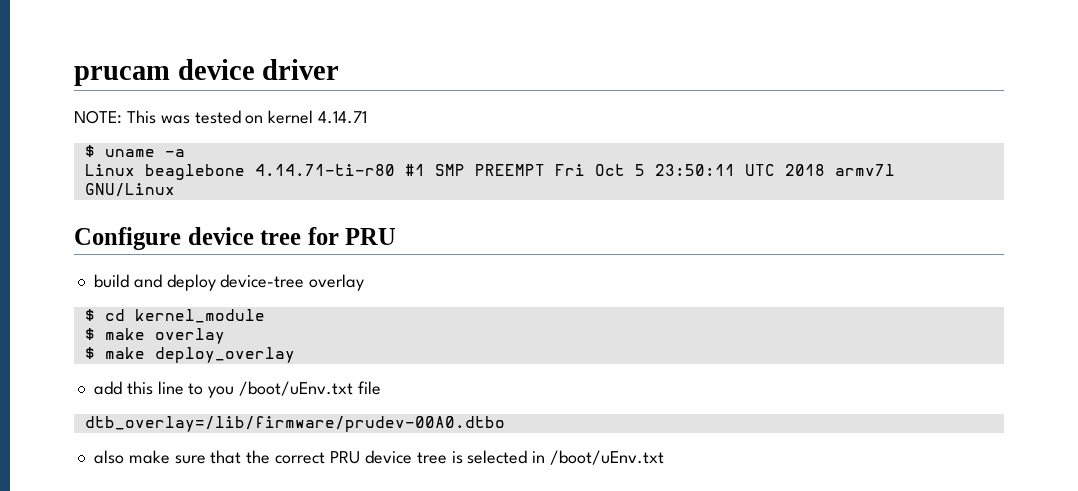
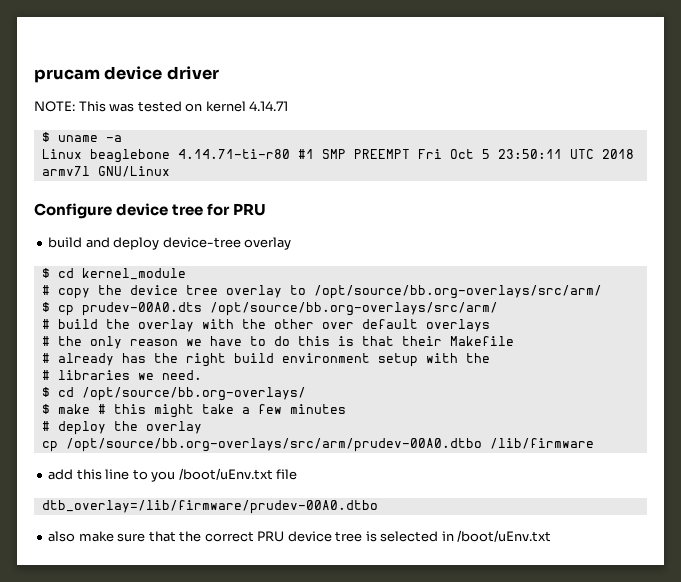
- $ make overlay
- $ make deploy_overlay
+ # copy the device tree overlay to /opt/source/bb.org-overlays/src/arm/
+ $ cp prudev-00A0.dts /opt/source/bb.org-overlays/src/arm/
+ # build the overlay with the other over default overlays
+ # the only reason we have to do this is that their Makefile
+ # already has the right build environment setup with the
+ # libraries we need.
+ $ cd /opt/source/bb.org-overlays/
+ $ make # this might take a few minutes
+ # deploy the overlay
+ cp /opt/source/bb.org-overlays/src/arm/prudev-00A0.dtbo /lib/firmware

